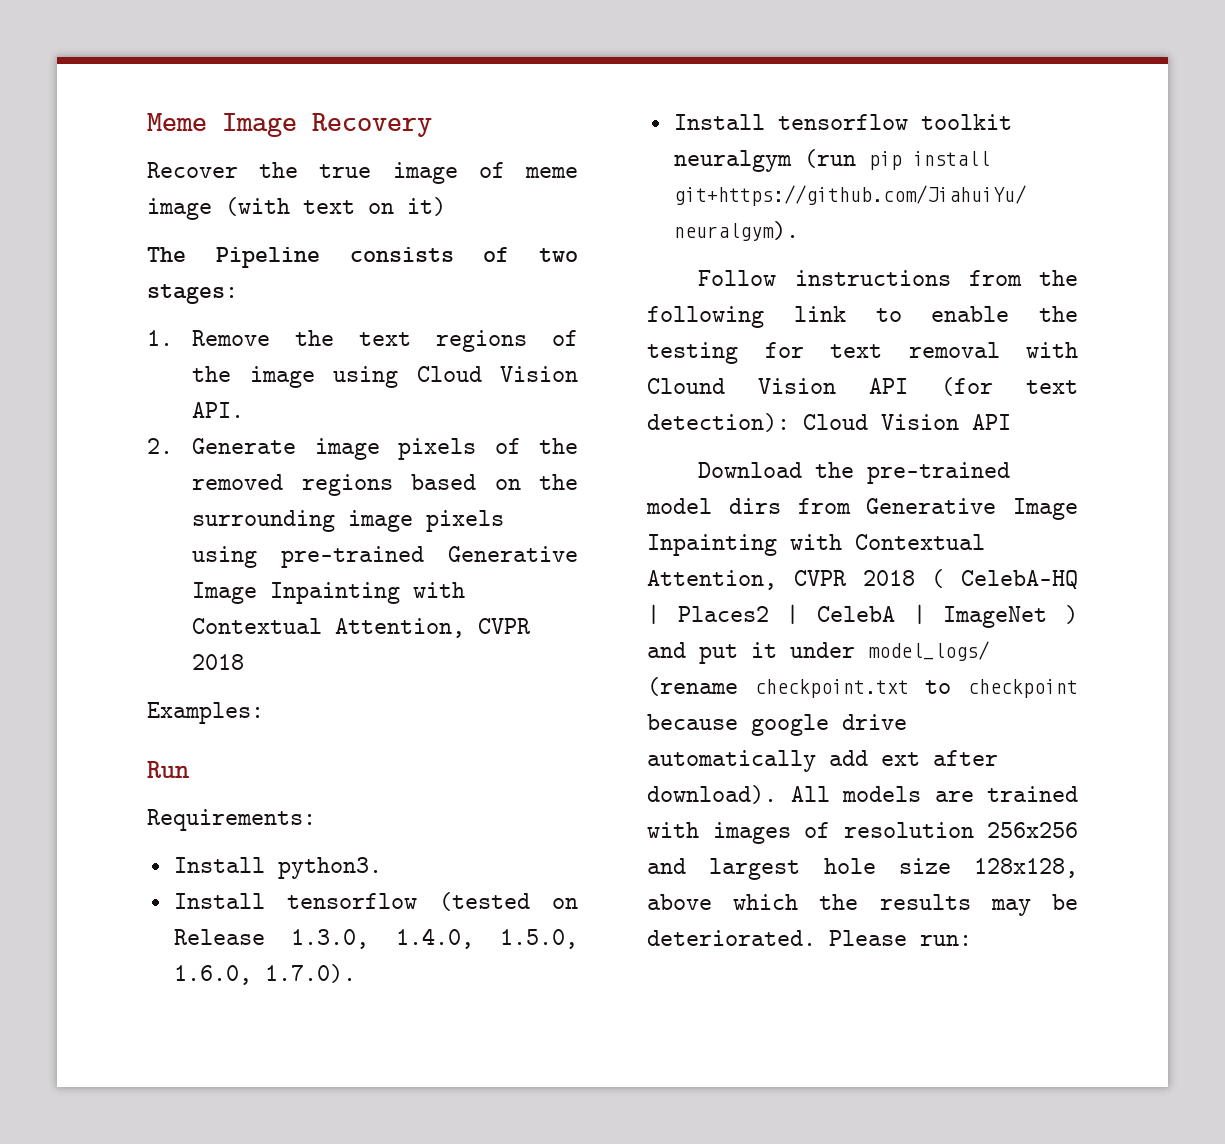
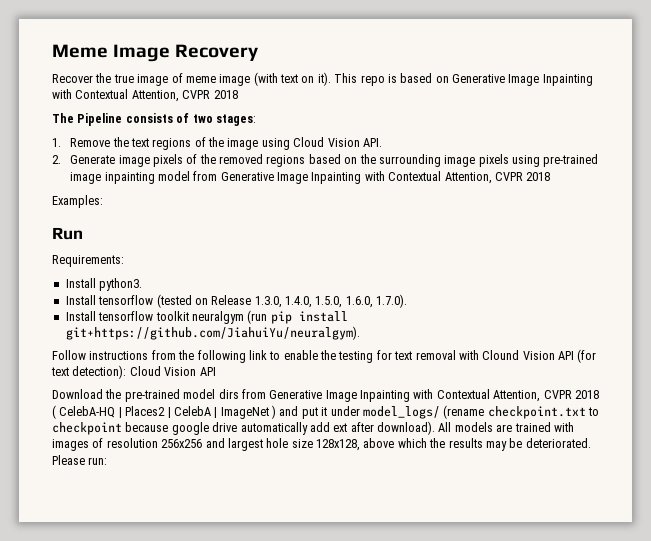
- Recover the true image of meme image (with text on it)
+ Recover the true image of meme image (with text on it). This repo is based on Generative Image Inpainting with Contextual Attention, CVPR 2018
- 2. Generate image pixels of the removed regions based on the surrounding image pixels using pre-trained Generative Image Inpainting with Contextual Attention, CVPR 2018
+ 2. Generate image pixels of the removed regions based on the surrounding image pixels using pre-trained image inpainting model from Generative Image Inpainting with Contextual Attention, CVPR 2018

